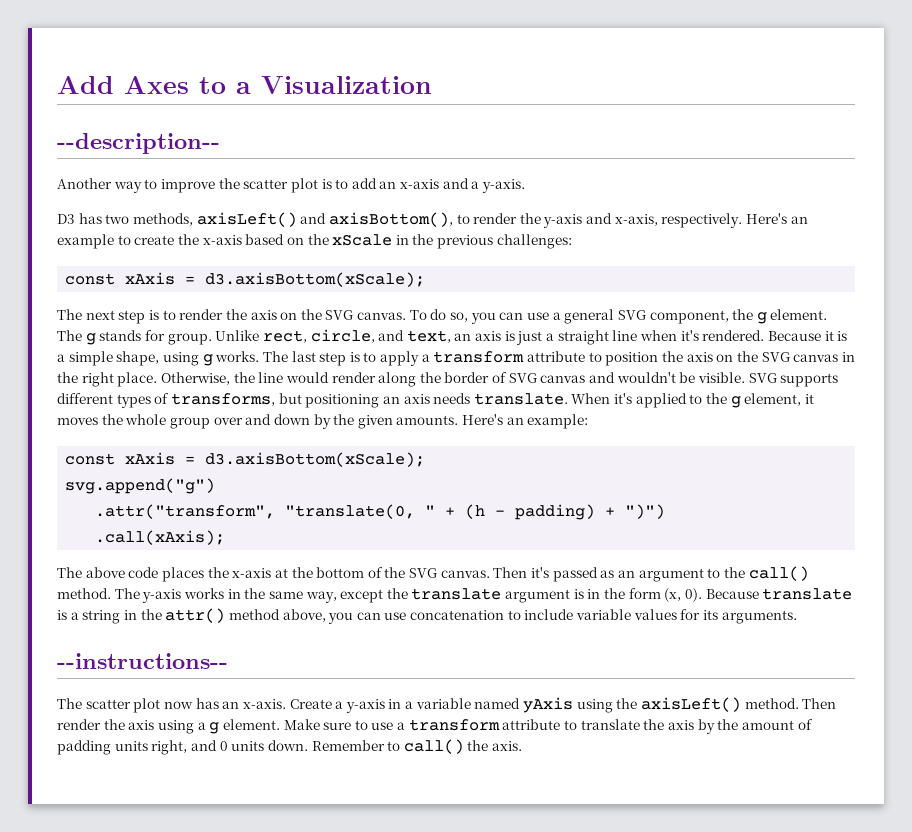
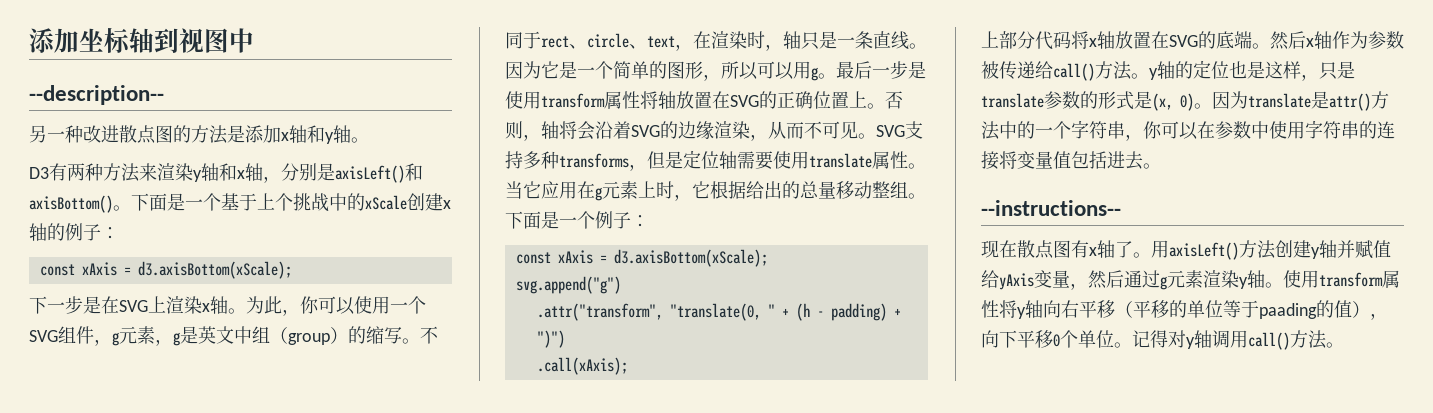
- Add Axes to a Visualization
+ 添加坐标轴到视图中
  --description--
- Another way to improve the scatter plot is to add an x-axis and a y-axis.
- D3 has two methods, axisLeft() and axisBottom(), to render the y-axis and x-axis, respectively. Here's an example to create the x-axis based on the xScale in the previous challenges:
+ 另一种改进散点图的方法是添加x轴和y轴。
+ D3有两种方法来渲染y轴和x轴，分别是axisLeft()和axisBottom()。下面是一个基于上个挑战中的xScale创建x轴的例子：
  const xAxis = d3.axisBottom(xScale);
- The next step is to render the axis on the SVG canvas. To do so, you can use a general SVG component, the g element. The g stands for group. Unlike rect, circle, and text, an axis is just a straight line when it's rendered. Because it is a simple shape, using g works. The last step is to apply a transform attribute to position the axis on the SVG canvas in the right place. Otherwise, the line would render along the border of SVG canvas and wouldn't be visible. SVG supports different types of transforms, but positioning an axis needs translate. When it's applied to the g element, it moves the whole group over and down by the given amounts. Here's an example:
+ 下一步是在SVG上渲染x轴。为此，你可以使用一个SVG组件，g元素，g是英文中组（group）的缩写。不同于rect、circle、text，在渲染时，轴只是一条直线。因为它是一个简单的图形，所以可以用g。最后一步是使用transform属性将轴放置在SVG的正确位置上。否则，轴将会沿着SVG的边缘渲染，从而不可见。SVG支持多种transforms，但是定位轴需要使用translate属性。当它应用在g元素上时，它根据给出的总量移动整组。下面是一个例子：
- The above code places the x-axis at the bottom of the SVG canvas. Then it's passed as an argument to the call() method. The y-axis works in the same way, except the translate argument is in the form (x, 0). Because translate is a string in the attr() method above, you can use concatenation to include variable values for its arguments.
+ 上部分代码将x轴放置在SVG的底端。然后x轴作为参数被传递给call()方法。y轴的定位也是这样，只是translate参数的形式是(x, 0)。因为translate是attr()方法中的一个字符串，你可以在参数中使用字符串的连接将变量值包括进去。
  --instructions--
- The scatter plot now has an x-axis. Create a y-axis in a variable named yAxis using the axisLeft() method. Then render the axis using a g element. Make sure to use a transform attribute to translate the axis by the amount of padding units right, and 0 units down. Remember to call() the axis.
+ 现在散点图有x轴了。用axisLeft()方法创建y轴并赋值给yAxis变量，然后通过g元素渲染y轴。使用transform属性将y轴向右平移（平移的单位等于paading的值），向下平移0个单位。记得对y轴调用call()方法。

